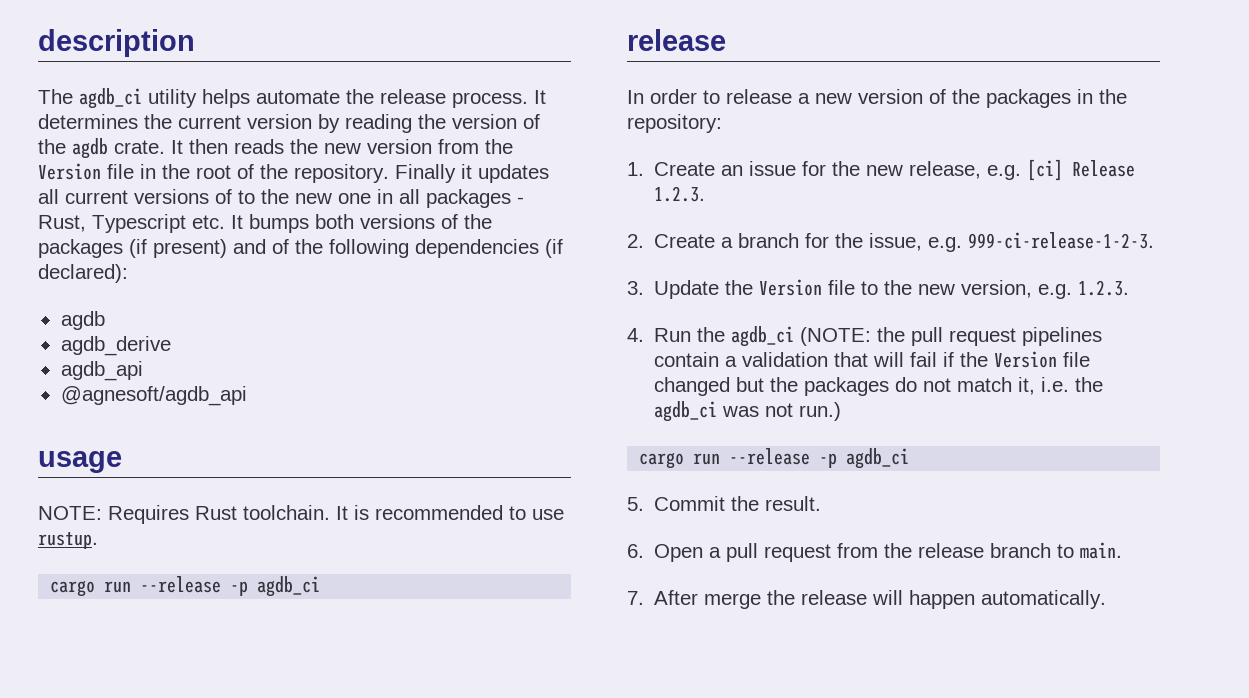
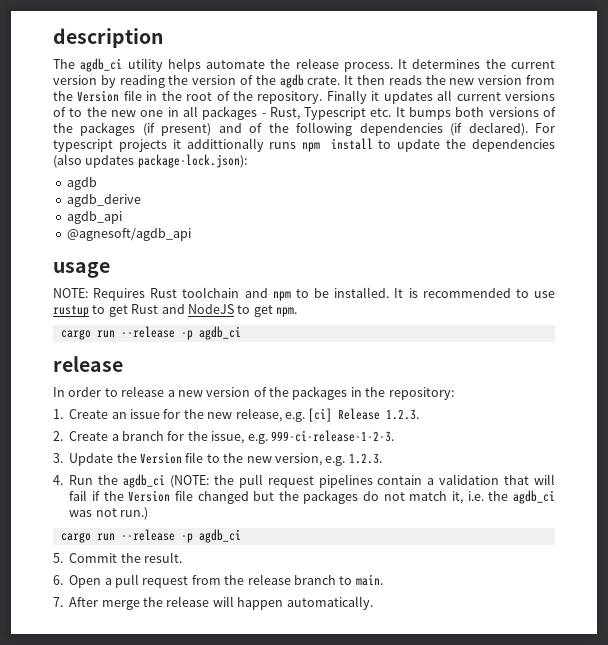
- Finally it updates all current versions of to the new one in all packages - Rust, Typescript etc. It bumps both versions of the packages (if present) and of the following dependencies (if declared):
+ Finally it updates all current versions of to the new one in all packages - Rust, Typescript etc. It bumps both versions of the packages (if present) and of the following dependencies (if declared). For typescript projects it addittionally runs npm install to update the dependencies (also updates package-lock.json):
- NOTE: Requires Rust toolchain.
+ NOTE: Requires Rust toolchain and npm to be installed.
- It is recommended to use rustup.
+ It is recommended to use rustup to get Rust and NodeJS to get npm.

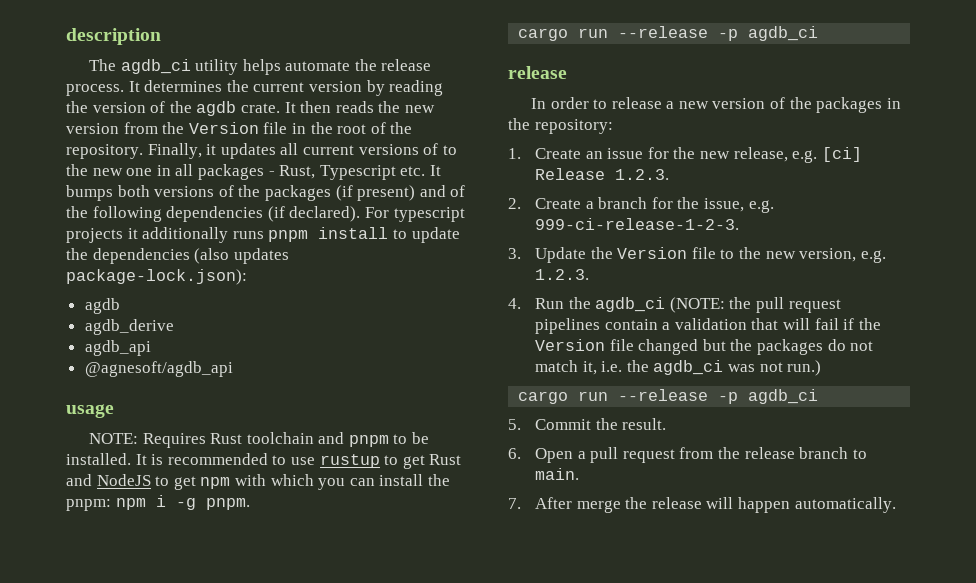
- Finally it updates all current versions of to the new one in all packages - Rust, Typescript etc. It bumps both versions of the packages (if present) and of the following dependencies (if declared).
+ Finally, it updates all current versions of to the new one in all packages - Rust, Typescript etc. It bumps both versions of the packages (if present) and of the following dependencies (if declared).
- For typescript projects it addittionally runs npm install to update the dependencies (also updates package-lock.json):
+ For typescript projects it additionally runs pnpm install to update the dependencies (also updates package-lock.json):
- NOTE: Requires Rust toolchain and npm to be installed.
+ NOTE: Requires Rust toolchain and pnpm to be installed.
- It is recommended to use rustup to get Rust and NodeJS to get npm.
+ It is recommended to use rustup to get Rust and NodeJS to get npm with which you can install the pnpm: npm i -g pnpm.

